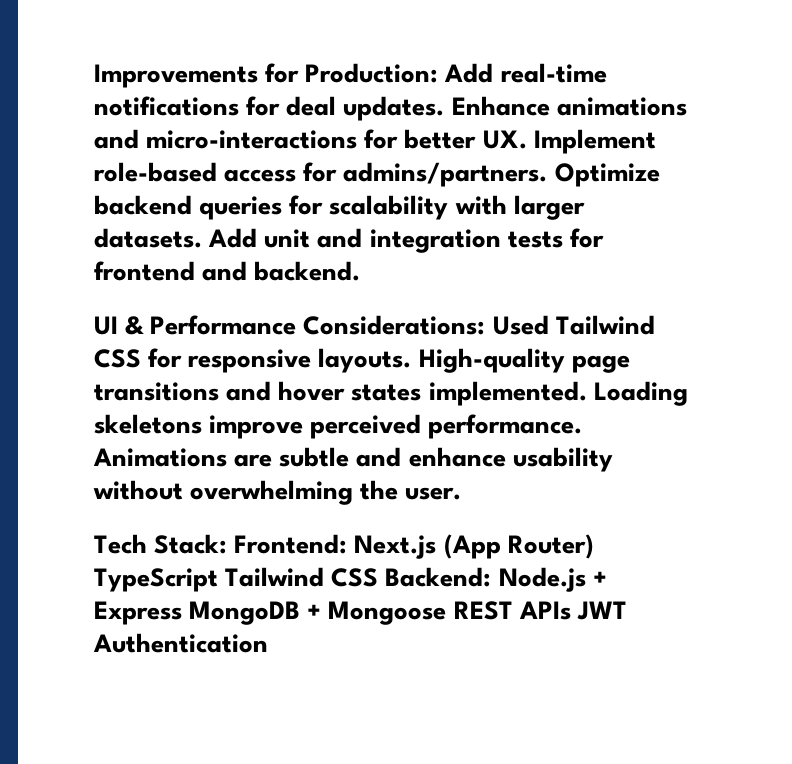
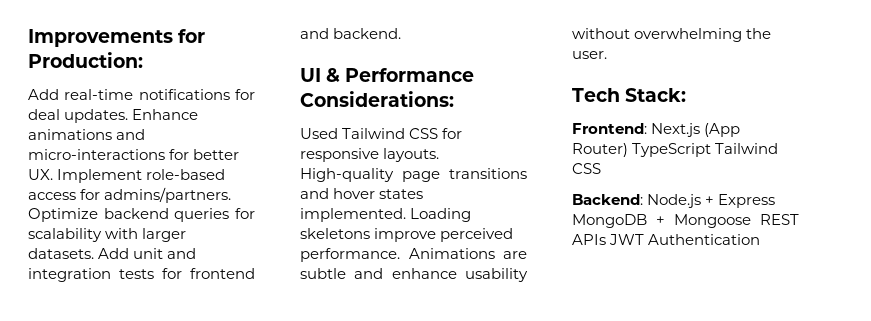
- Improvements for Production: Add real-time notifications for deal updates.
+ Improvements for Production:
+ Add real-time notifications for deal updates.
- UI & Performance Considerations: Used Tailwind CSS for responsive layouts.
+ UI & Performance Considerations:
+ Used Tailwind CSS for responsive layouts.
- Tech Stack: Frontend: Next.js (App Router) TypeScript Tailwind CSS Backend: Node.js + Express MongoDB + Mongoose REST APIs JWT Authentication
+ Tech Stack:
+ Frontend: Next.js (App Router) TypeScript Tailwind CSS
+ Backend: Node.js + Express MongoDB + Mongoose REST APIs JWT Authentication

